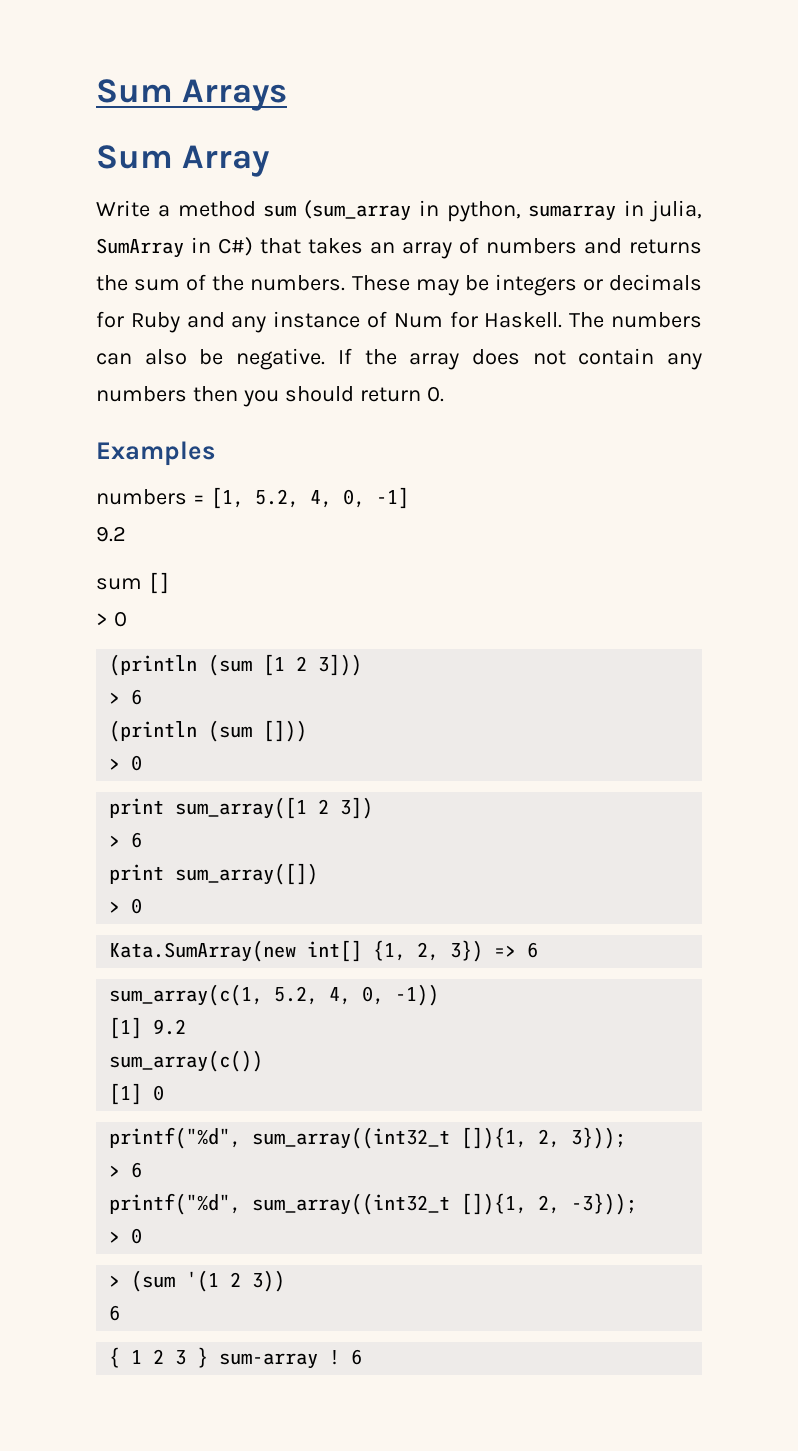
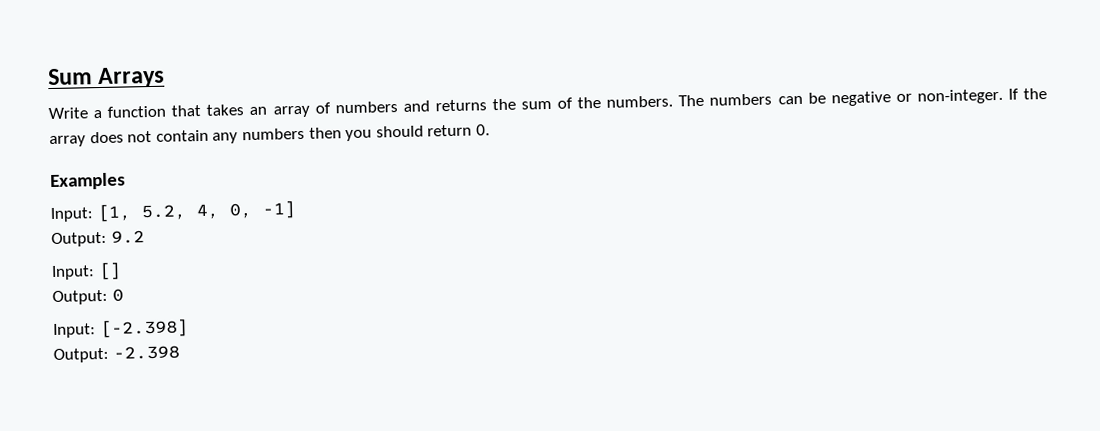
- Sum Array
- Write a method sum (sum_array in python, sumarray in julia, SumArray in C#) that takes an array of numbers and returns the sum of the numbers.
+ Write a function that takes an array of numbers and returns the sum of the numbers.
- These may be integers or decimals for Ruby and any instance of Num for Haskell. The numbers can also be negative.
+ The numbers can be negative or non-integer.
- numbers = [1, 5.2, 4, 0, -1]
- 9.2
- sum []
- > 0
- (println (sum [1 2 3]))
- > 6
- (println (sum []))
- > 0
- print sum_array([1 2 3])
- > 6
- print sum_array([])
- > 0
- Kata.SumArray(new int[] {1, 2, 3}) => 6
- sum_array(c(1, 5.2, 4, 0, -1))
- [1] 9.2
- sum_array(c())
- [1] 0
- printf("%d", sum_array((int32_t []){1, 2, 3}));
- > 6
- printf("%d", sum_array((int32_t []){1, 2, -3}));
- > 0
- > (sum '(1 2 3))
- 6
- { 1 2 3 } sum-array ! 6
+ Input: [1, 5.2, 4, 0, -1]
+ Output: 9.2
+ Input: []
+ Output: 0
+ Input: [-2.398]
+ Output: -2.398

